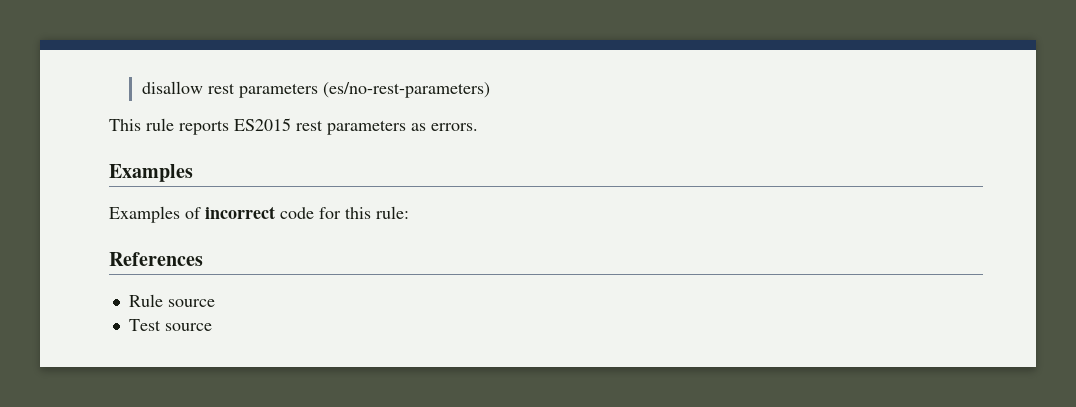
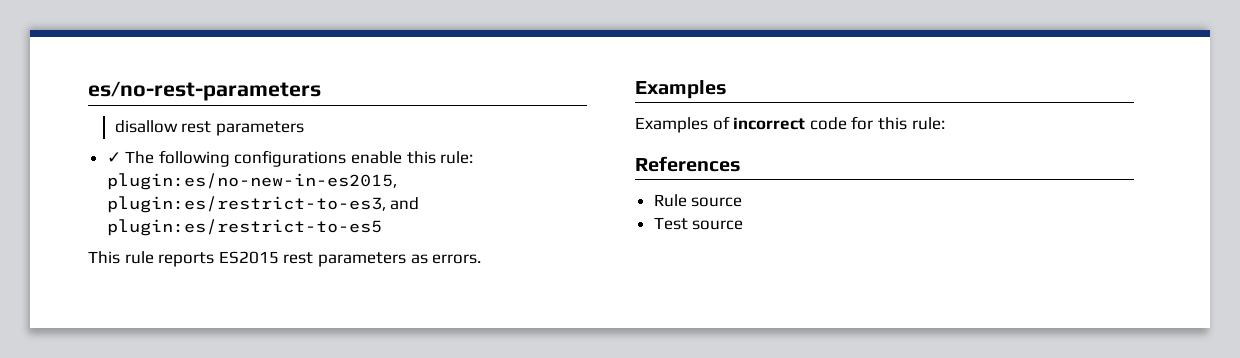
+ es/no-rest-parameters
- disallow rest parameters (es/no-rest-parameters)
+ disallow rest parameters
+ ✓ The following configurations enable this rule: plugin:es/no-new-in-es2015, plugin:es/restrict-to-es3, and plugin:es/restrict-to-es5

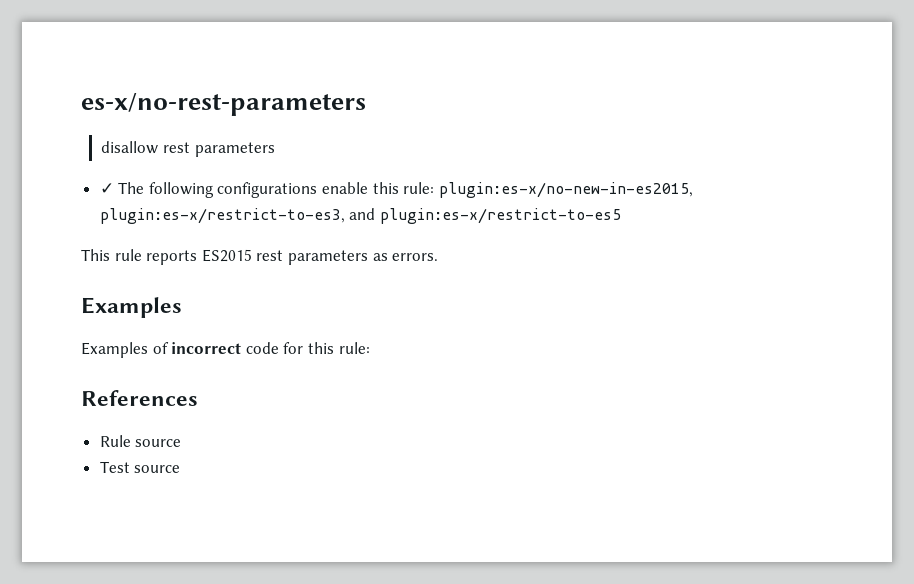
- es/no-rest-parameters
+ es-x/no-rest-parameters
- ✓ The following configurations enable this rule: plugin:es/no-new-in-es2015, plugin:es/restrict-to-es3, and plugin:es/restrict-to-es5
+ ✓ The following configurations enable this rule: plugin:es-x/no-new-in-es2015, plugin:es-x/restrict-to-es3, and plugin:es-x/restrict-to-es5

